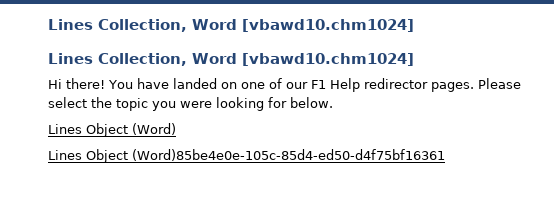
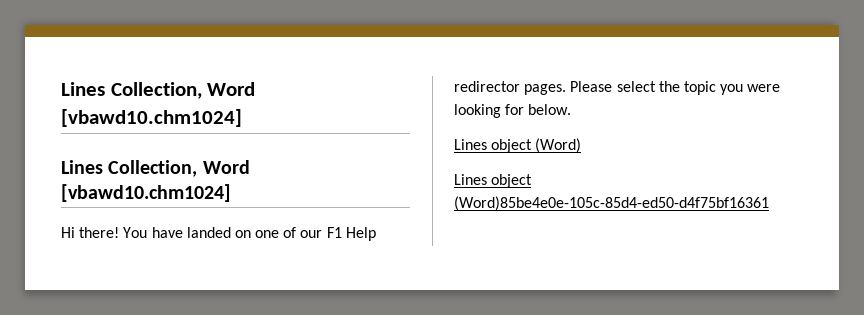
- Lines Object (Word)
+ Lines object (Word)
- Lines Object (Word)85be4e0e-105c-85d4-ed50-d4f75bf16361
+ Lines object (Word)85be4e0e-105c-85d4-ed50-d4f75bf16361

